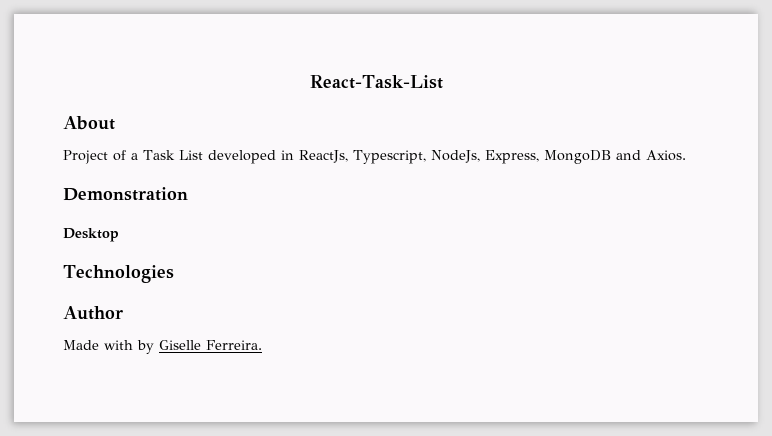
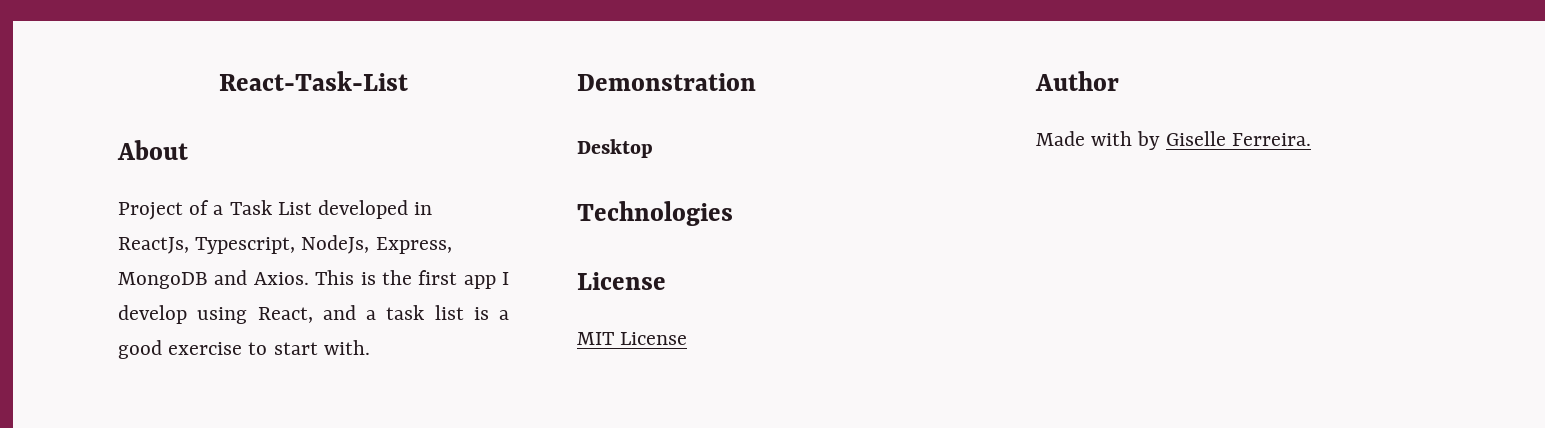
+ This is the first app I develop using React, and a task list is a good exercise to start with.
  Technologies
+ License
+ MIT License

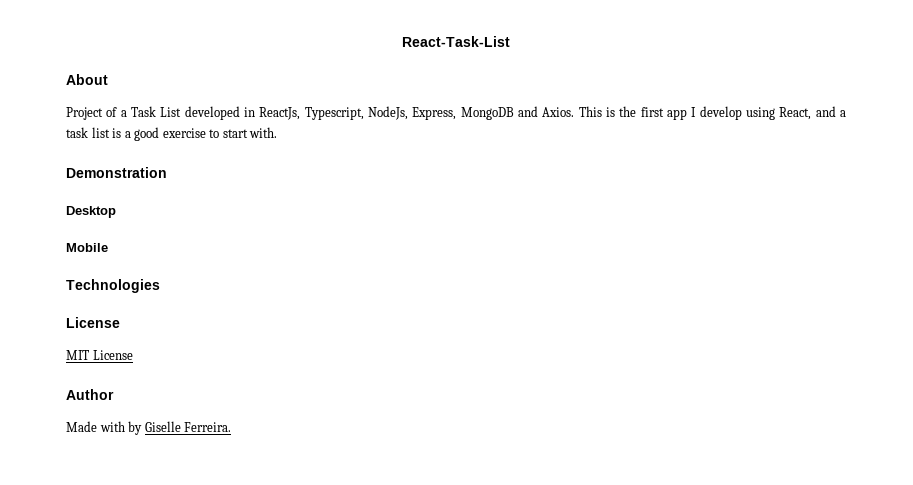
+ Mobile

